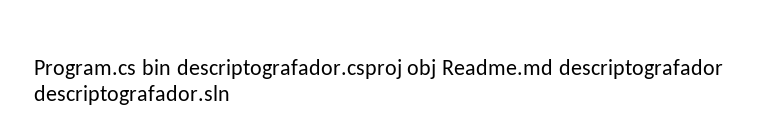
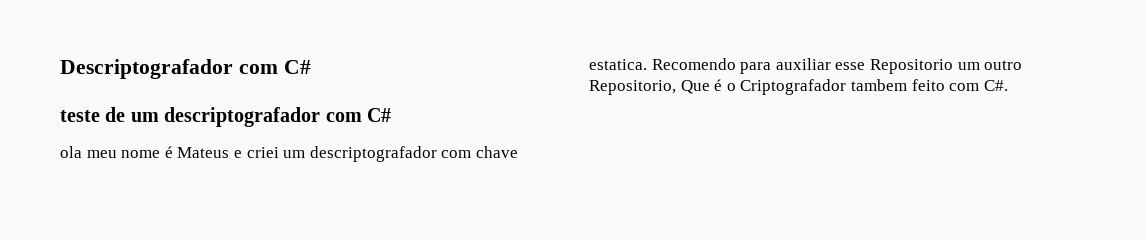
- Program.cs bin descriptografador.csproj obj Readme.md descriptografador descriptografador.sln
+ Descriptografador com C#
+ teste de um descriptografador com C#
+ ola meu nome é Mateus e criei um descriptografador com chave estatica. Recomendo para auxiliar esse Repositorio um outro Repositorio, Que é o Criptografador tambem feito com C#.

